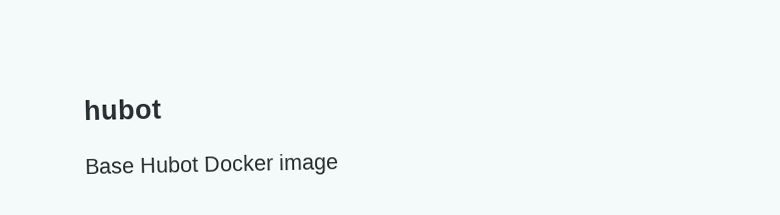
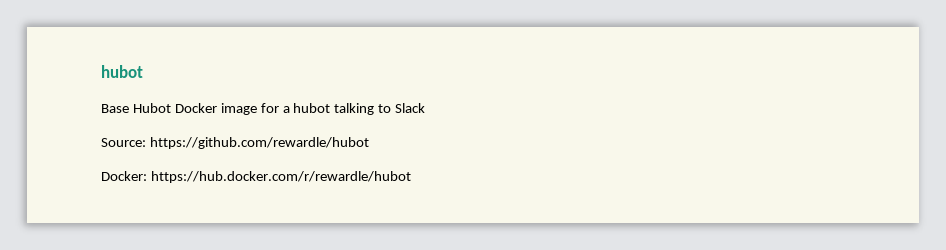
- Base Hubot Docker image
+ Base Hubot Docker image for a hubot talking to Slack
+ Source: https://github.com/rewardle/hubot
+ Docker: https://hub.docker.com/r/rewardle/hubot

